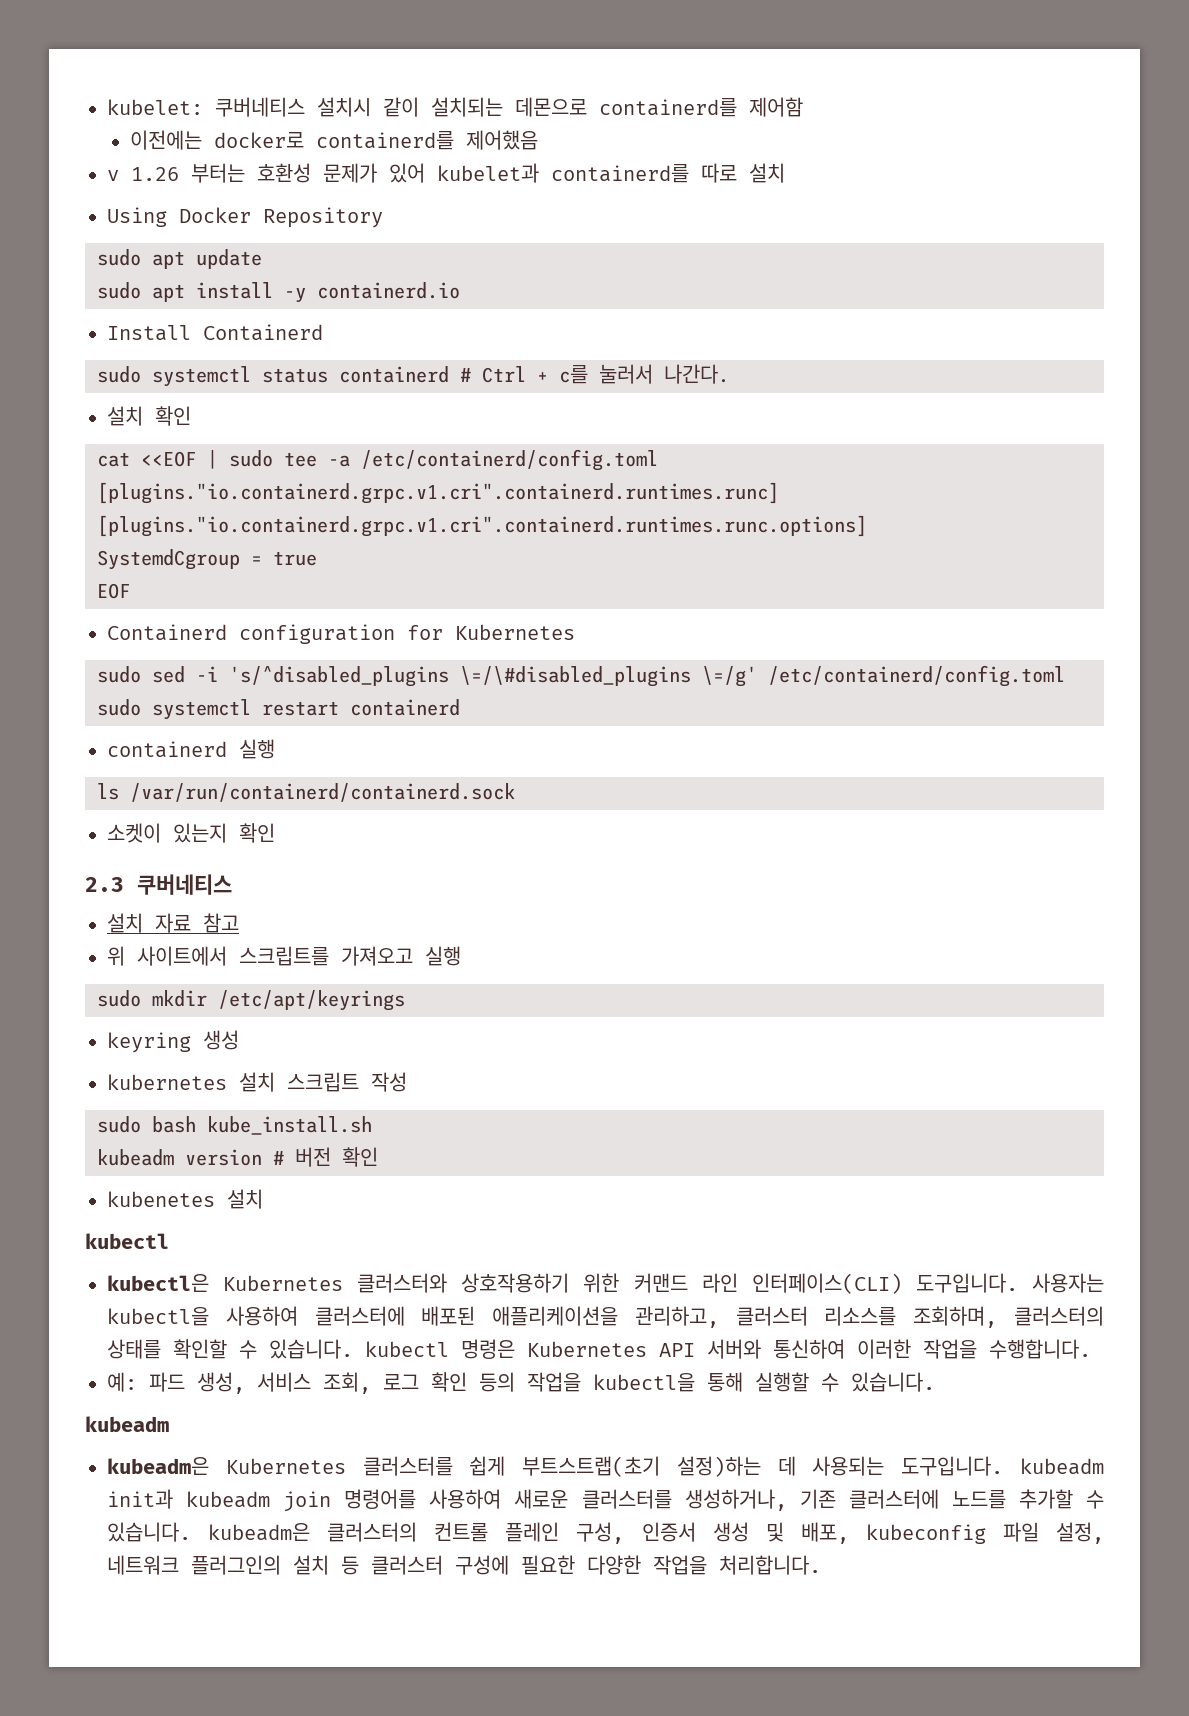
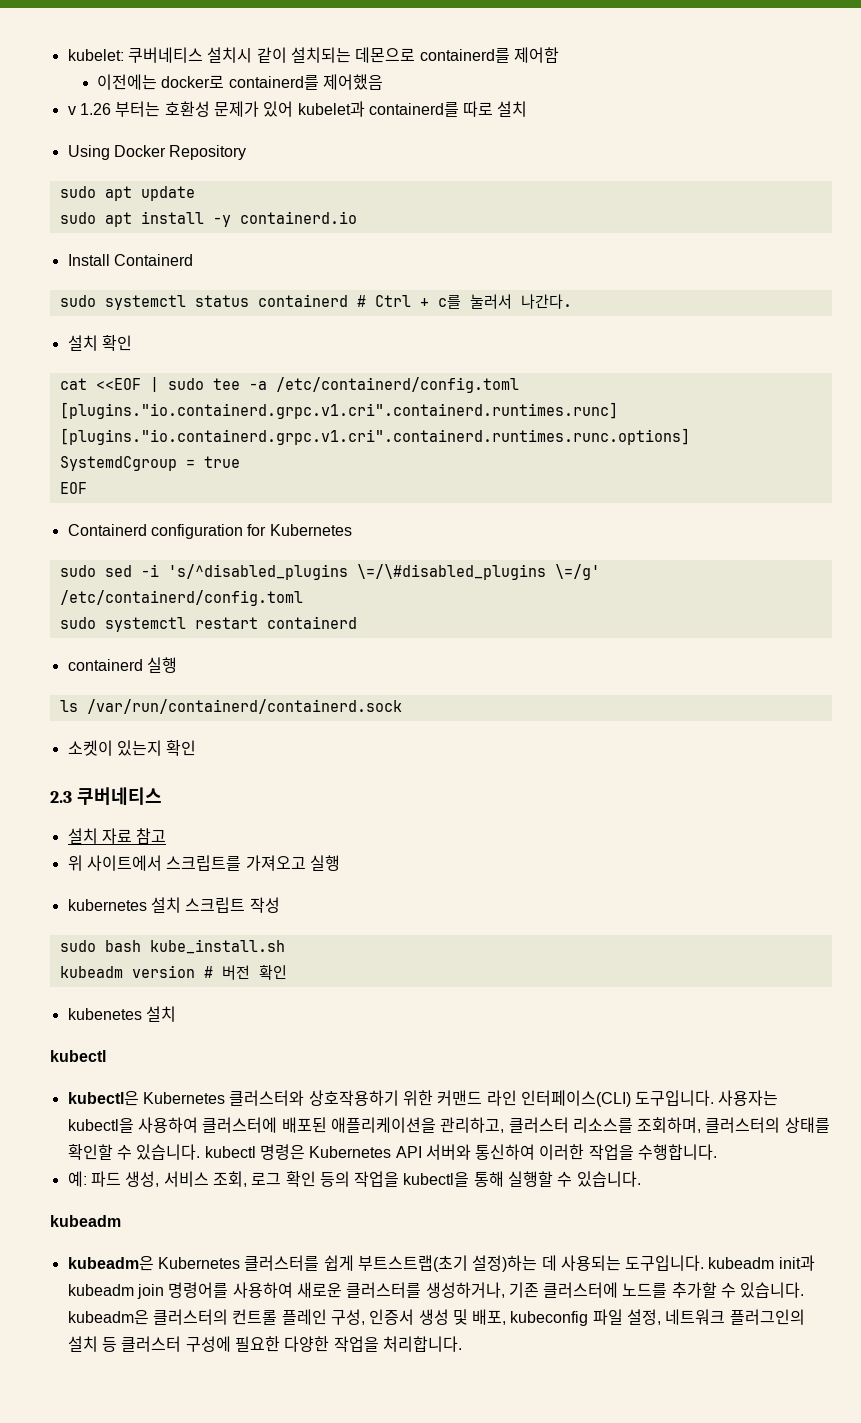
- sudo mkdir /etc/apt/keyrings
- keyring 생성

